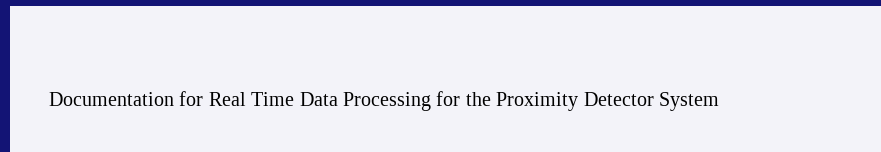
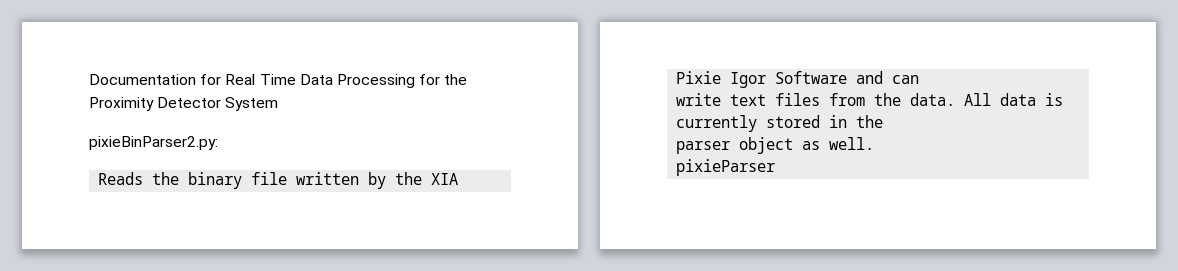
+ pixieBinParser2.py:
+ Reads the binary file written by the XIA Pixie Igor Software and can
+ write text files from the data. All data is currently stored in the
+ parser object as well.
+ pixieParser

